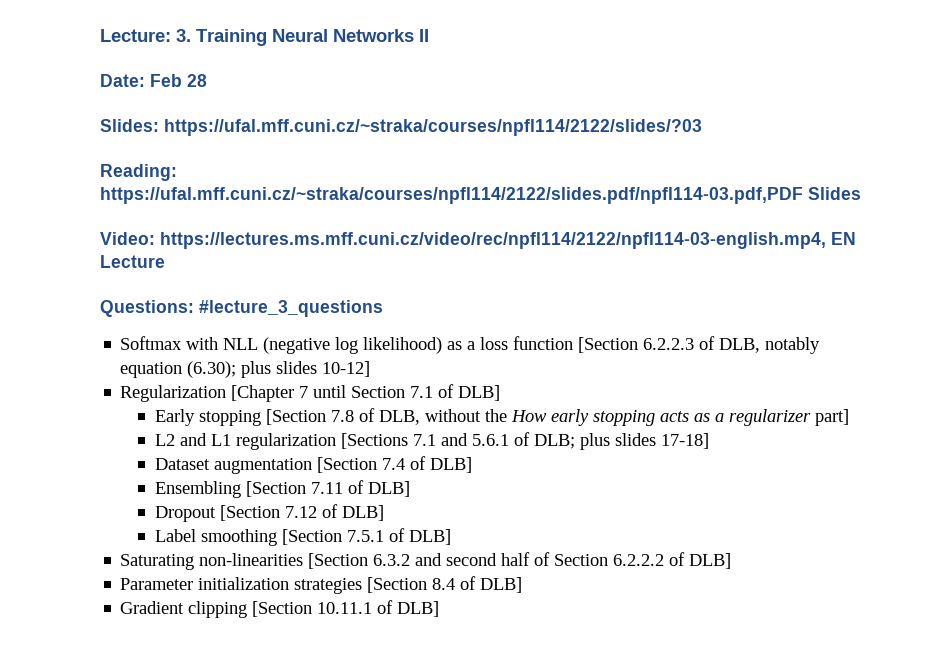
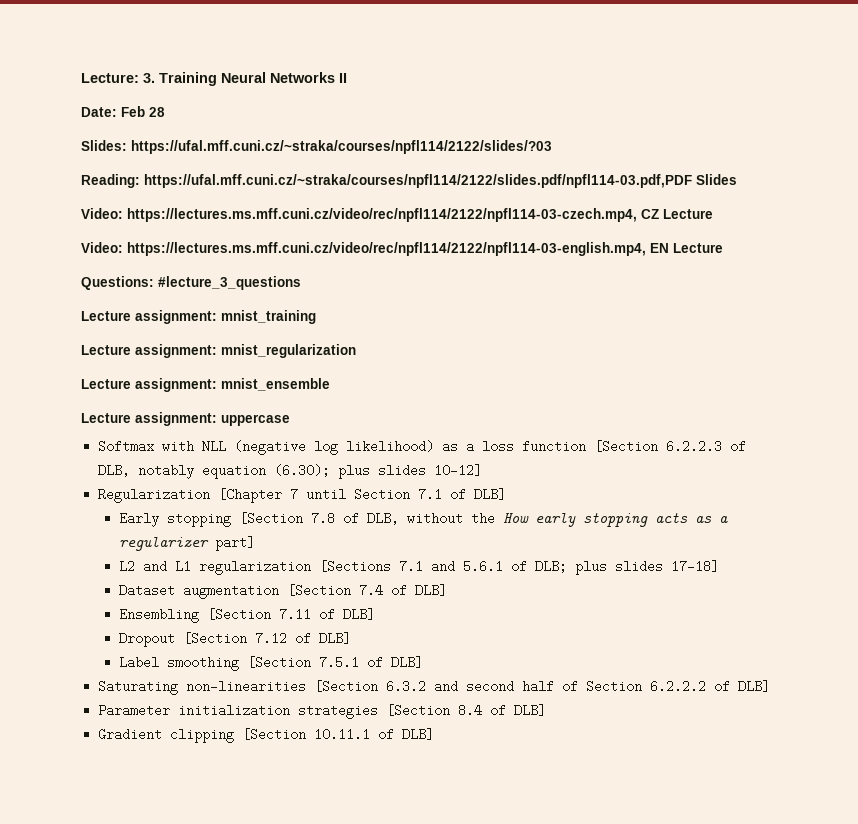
+ Video: https://lectures.ms.mff.cuni.cz/video/rec/npfl114/2122/npfl114-03-czech.mp4, CZ Lecture
+ Lecture assignment: mnist_training
+ Lecture assignment: mnist_regularization
+ Lecture assignment: mnist_ensemble
+ Lecture assignment: uppercase

